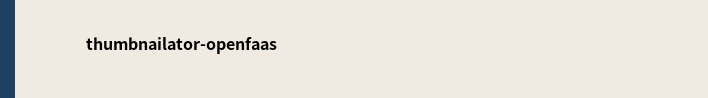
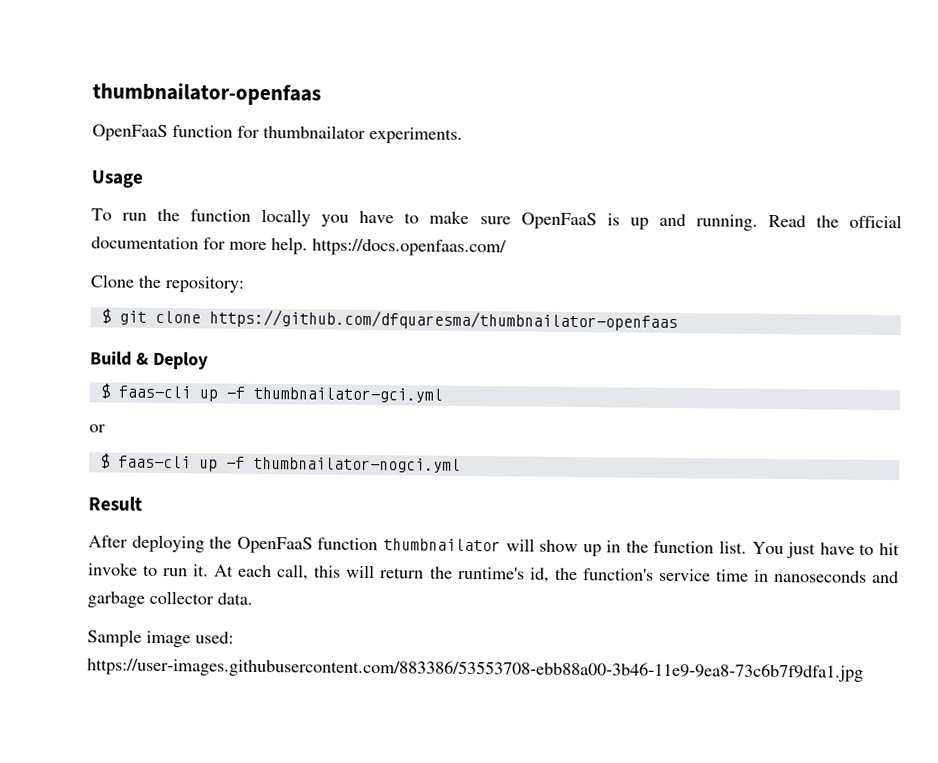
+ OpenFaaS function for thumbnailator experiments.
+ Usage
+ To run the function locally you have to make sure OpenFaaS is up and running. Read the official documentation for more help. https://docs.openfaas.com/
+ Clone the repository:
+ $ git clone https://github.com/dfquaresma/thumbnailator-openfaas
+ Build & Deploy
+ $ faas-cli up -f thumbnailator-gci.yml
+ or
+ $ faas-cli up -f thumbnailator-nogci.yml
+ Result
+ After deploying the OpenFaaS function thumbnailator will show up in the function list. You just have to hit invoke to run it. At each call, this will return the runtime's id, the function's service time in nanoseconds and garbage collector data.
+ Sample image used: https://user-images.githubusercontent.com/883386/53553708-ebb88a00-3b46-11e9-9ea8-73c6b7f9dfa1.jpg

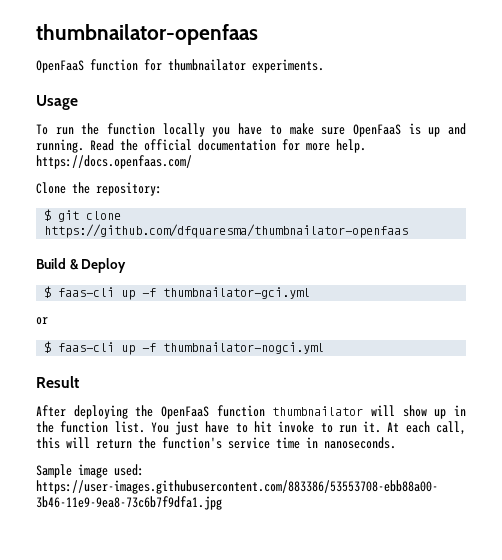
- At each call, this will return the runtime's id, the function's service time in nanoseconds and garbage collector data.
+ At each call, this will return the function's service time in nanoseconds.

